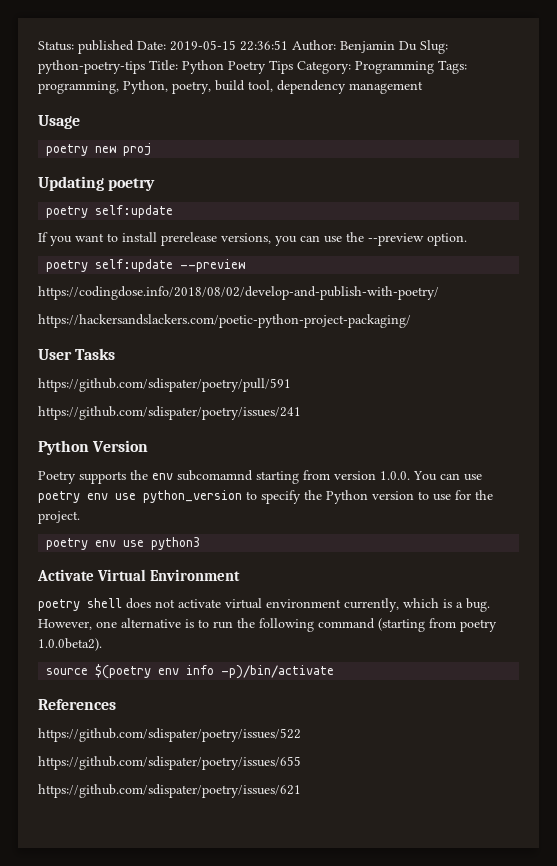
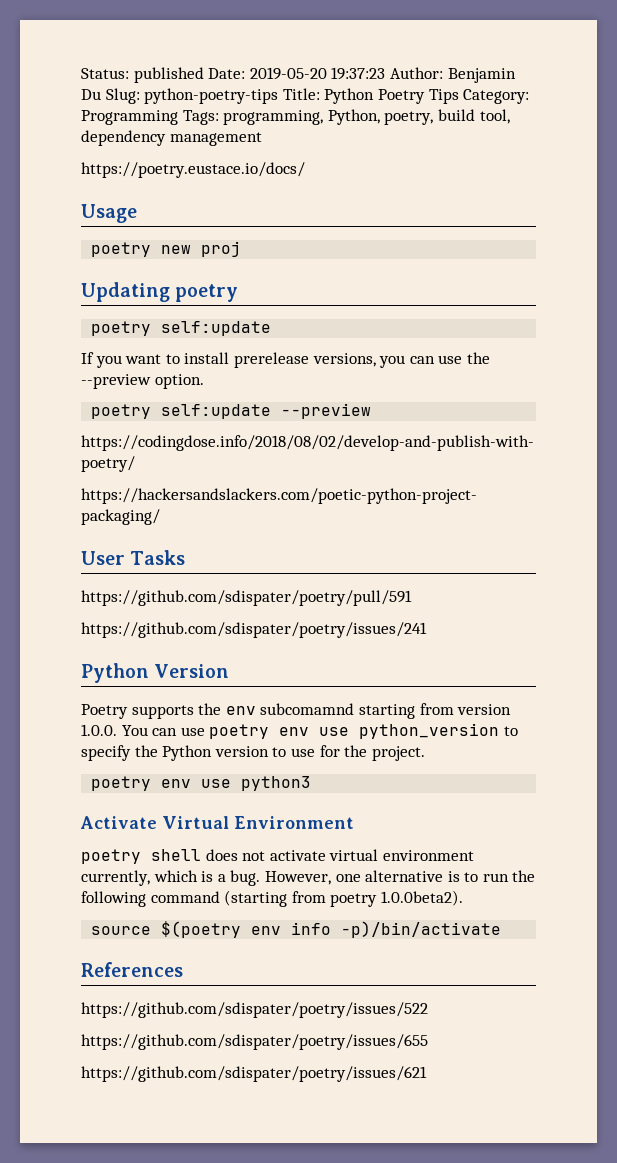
- Status: published Date: 2019-05-15 22:36:51 Author: Benjamin Du Slug: python-poetry-tips Title: Python Poetry Tips Category: Programming Tags: programming, Python, poetry, build tool, dependency management
+ Status: published Date: 2019-05-20 19:37:23 Author: Benjamin Du Slug: python-poetry-tips Title: Python Poetry Tips Category: Programming Tags: programming, Python, poetry, build tool, dependency management
+ https://poetry.eustace.io/docs/

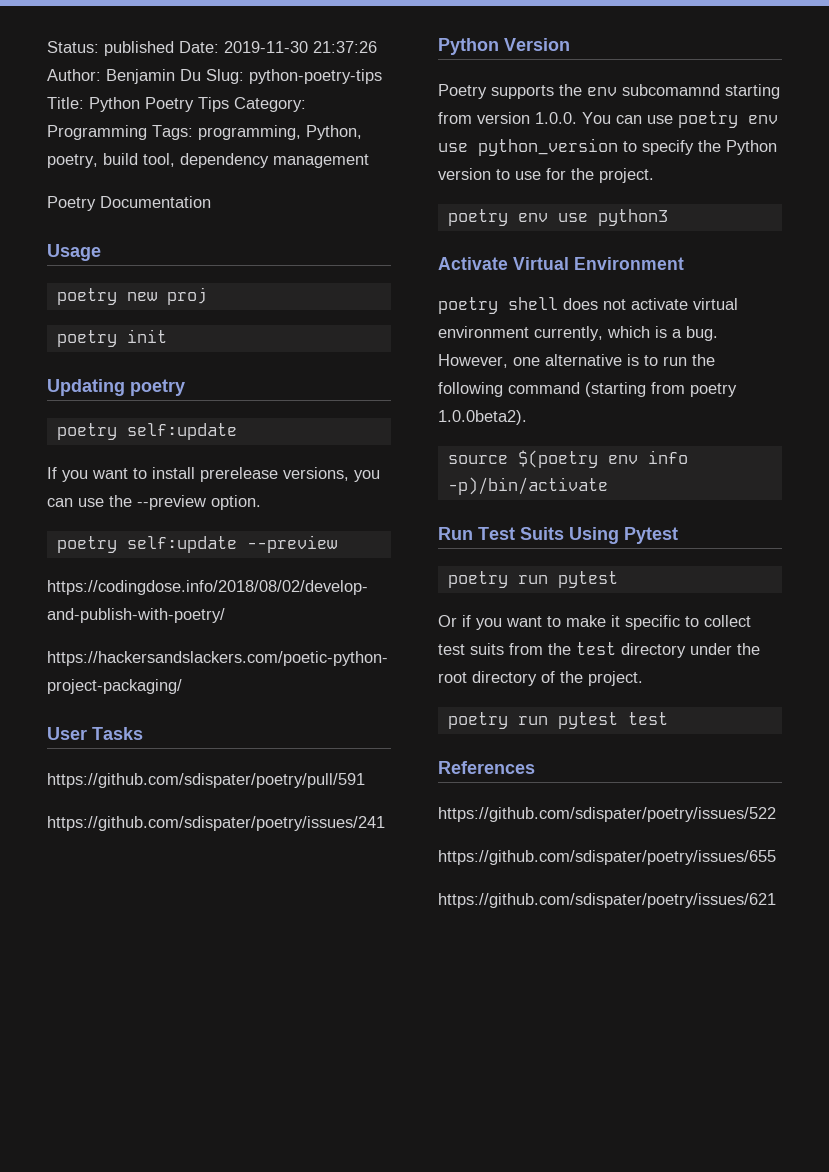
- Status: published Date: 2019-05-20 19:37:23 Author: Benjamin Du Slug: python-poetry-tips Title: Python Poetry Tips Category: Programming Tags: programming, Python, poetry, build tool, dependency management
+ Status: published Date: 2019-11-30 21:37:26 Author: Benjamin Du Slug: python-poetry-tips Title: Python Poetry Tips Category: Programming Tags: programming, Python, poetry, build tool, dependency management
- https://poetry.eustace.io/docs/
+ Poetry Documentation
+ poetry init
+ Run Test Suits Using Pytest
+ poetry run pytest
+ Or if you want to make it specific to collect test suits from the test directory under the root directory of the project.
+ poetry run pytest test

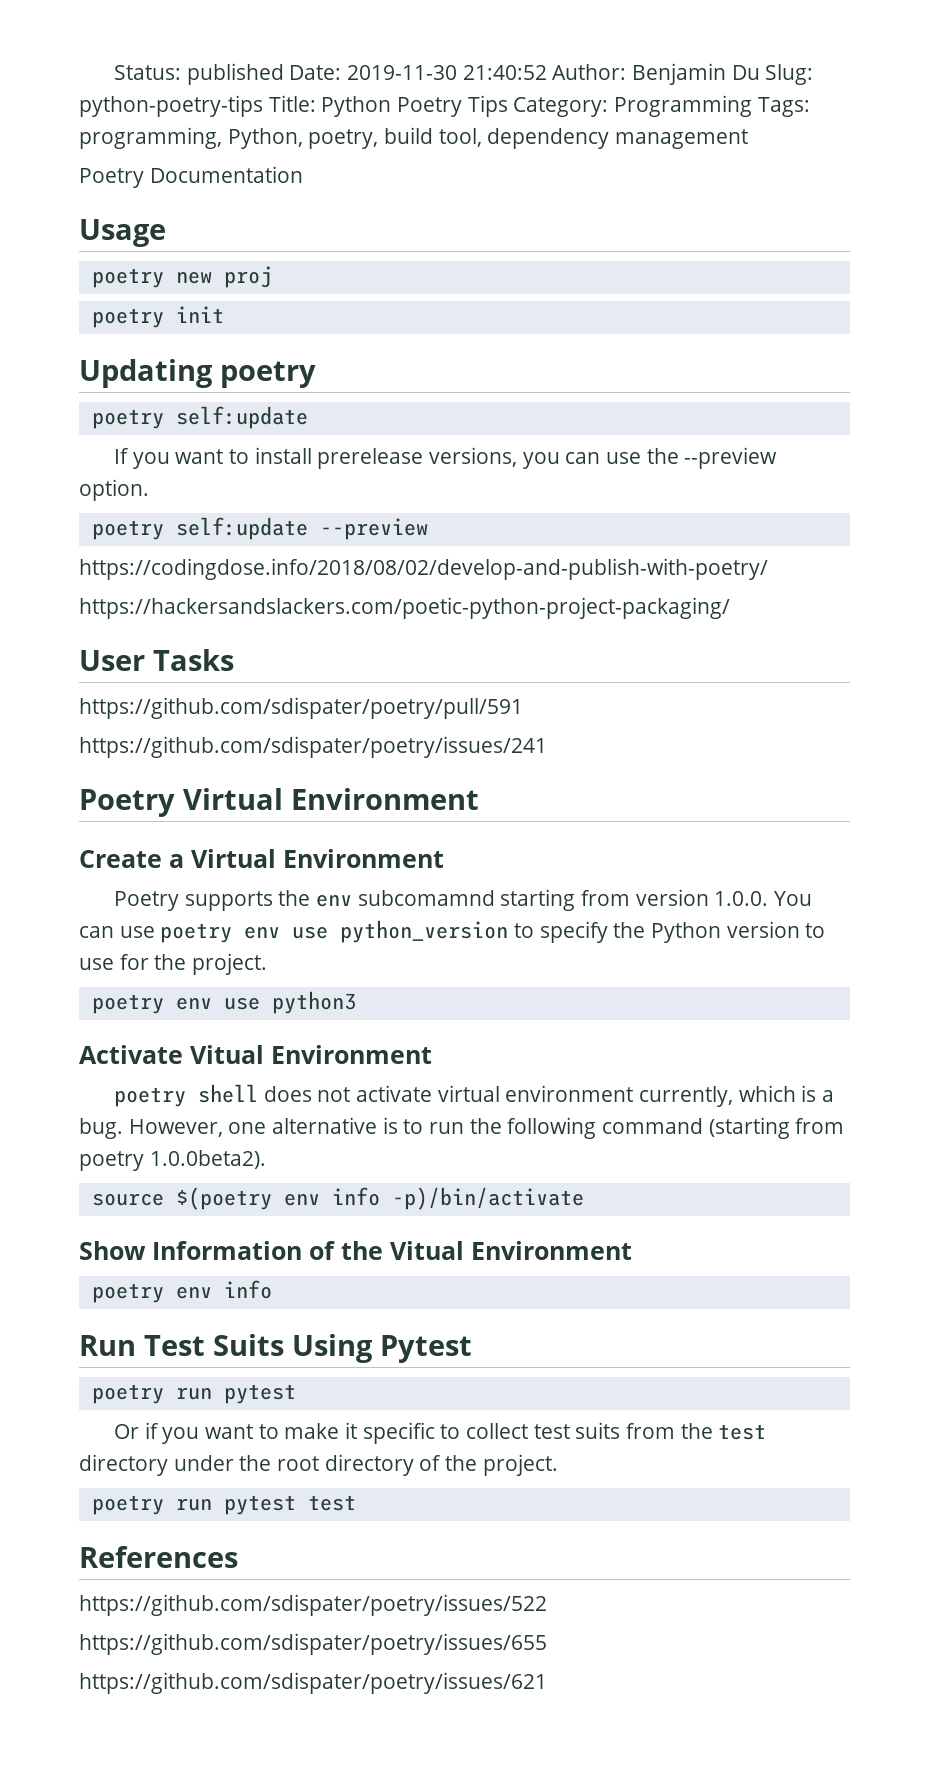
- Status: published Date: 2019-11-30 21:37:26 Author: Benjamin Du Slug: python-poetry-tips Title: Python Poetry Tips Category: Programming Tags: programming, Python, poetry, build tool, dependency management
+ Status: published Date: 2019-11-30 21:40:52 Author: Benjamin Du Slug: python-poetry-tips Title: Python Poetry Tips Category: Programming Tags: programming, Python, poetry, build tool, dependency management
- Python Version
+ Poetry Virtual Environment
+ Create a Virtual Environment
- Activate Virtual Environment
+ Activate Vitual Environment
+ Show Information of the Vitual Environment
+ poetry env info

